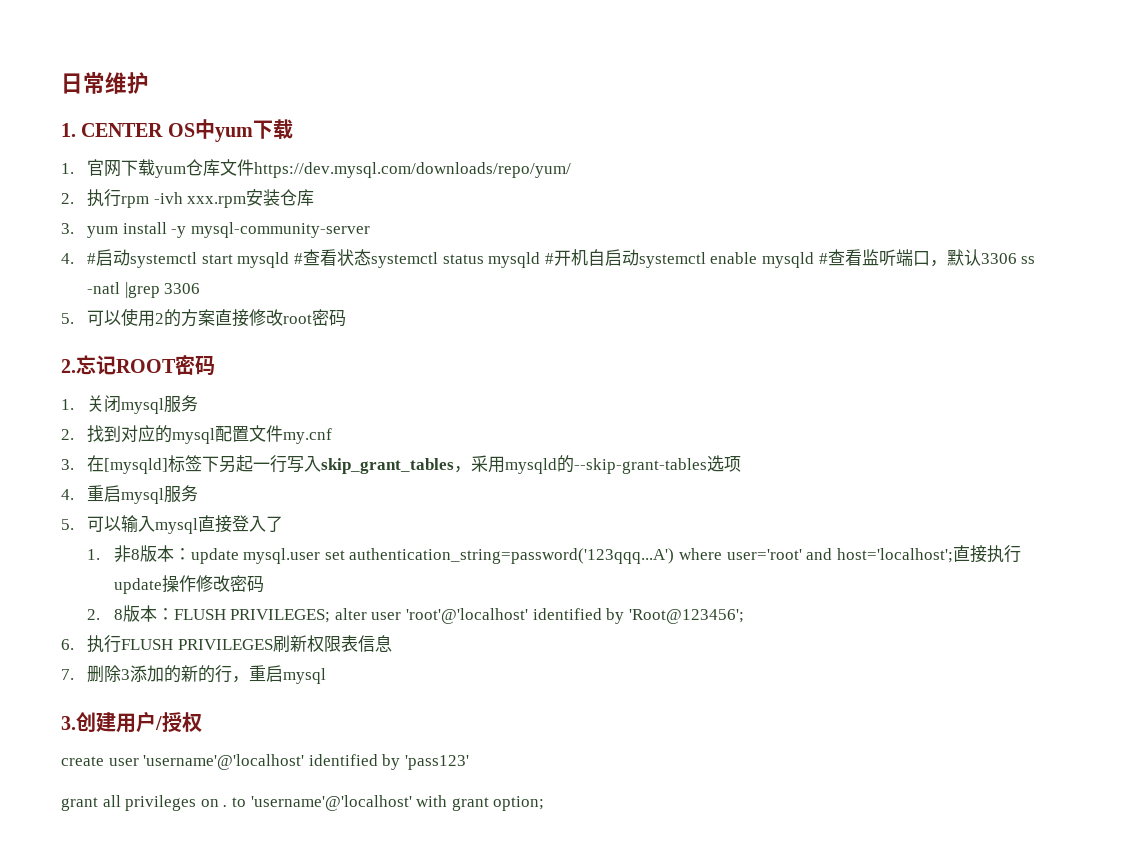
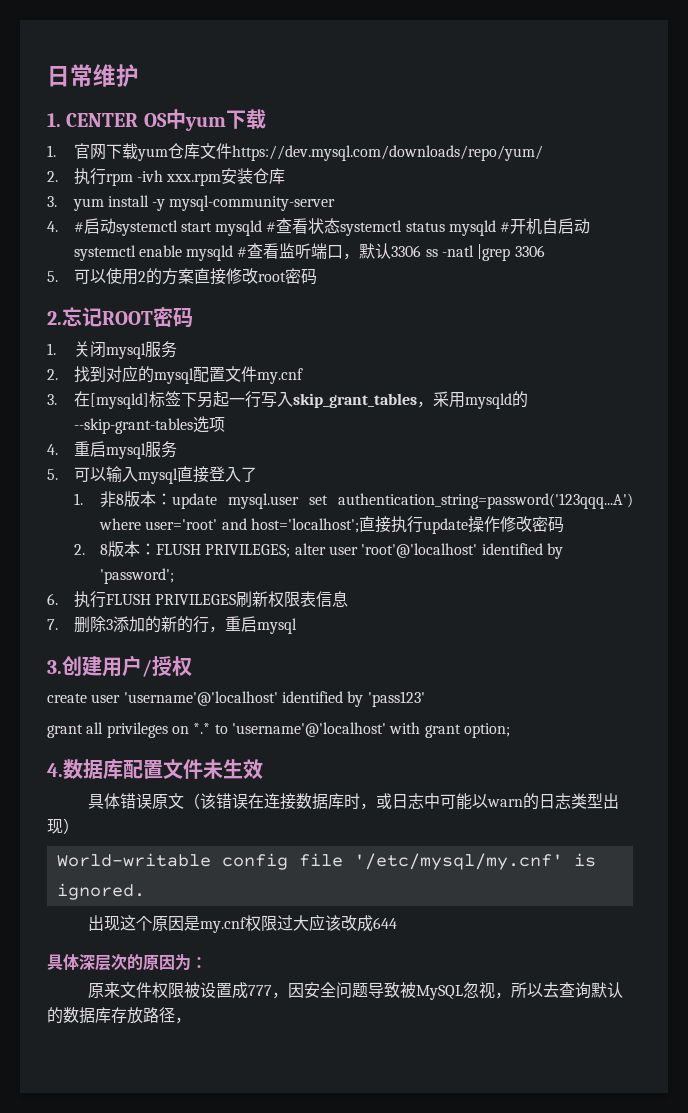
- 2. 8版本：FLUSH PRIVILEGES; alter user 'root'@'localhost' identified by 'Root@123456';
+ 2. 8版本：FLUSH PRIVILEGES; alter user 'root'@'localhost' identified by 'password';
- grant all privileges on . to 'username'@'localhost' with grant option;
+ grant all privileges on *.* to 'username'@'localhost' with grant option;
+ 4.数据库配置文件未生效
+ 具体错误原文（该错误在连接数据库时，或日志中可能以warn的日志类型出现）
+ World-writable config file '/etc/mysql/my.cnf' is ignored.
+ 出现这个原因是my.cnf权限过大应该改成644
+ 具体深层次的原因为：
+ 原来文件权限被设置成777，因安全问题导致被MySQL忽视，所以去查询默认的数据库存放路径，

